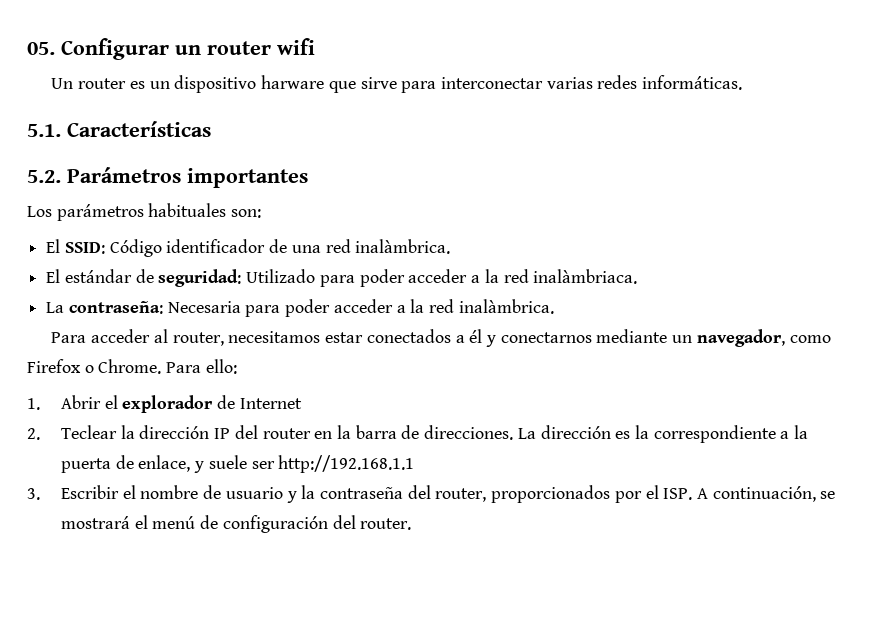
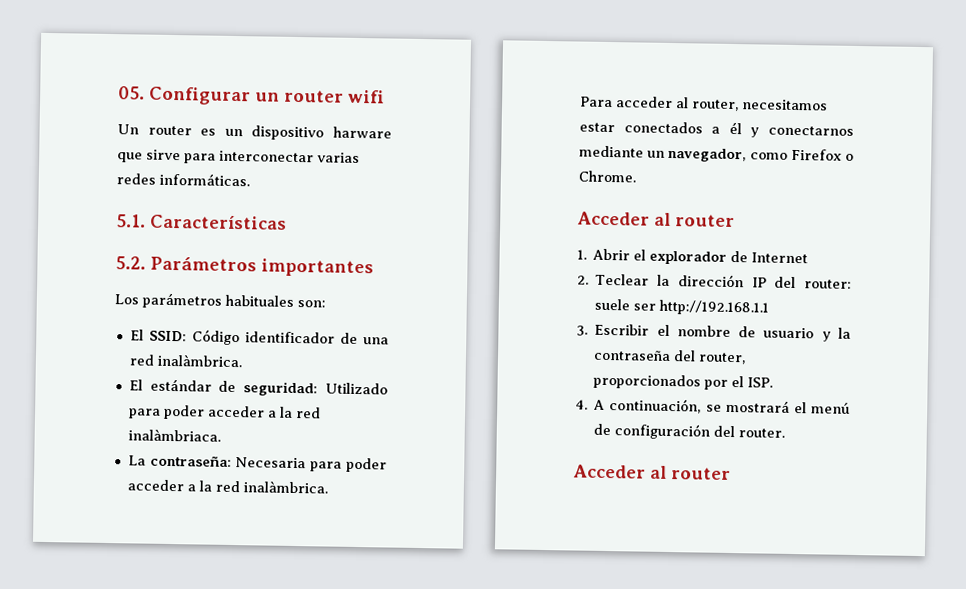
- Para acceder al router, necesitamos estar conectados a él y conectarnos mediante un navegador, como Firefox o Chrome. Para ello:
+ Para acceder al router, necesitamos estar conectados a él y conectarnos mediante un navegador, como Firefox o Chrome.
+ Acceder al router
- 2. Teclear la dirección IP del router en la barra de direcciones. La dirección es la correspondiente a la puerta de enlace, y suele ser http://192.168.1.1
+ 2. Teclear la dirección IP del router: suele ser http://192.168.1.1
- 3. Escribir el nombre de usuario y la contraseña del router, proporcionados por el ISP. A continuación, se mostrará el menú de configuración del router.
+ 3. Escribir el nombre de usuario y la contraseña del router, proporcionados por el ISP.
+ 4. A continuación, se mostrará el menú de configuración del router.
+ Acceder al router

